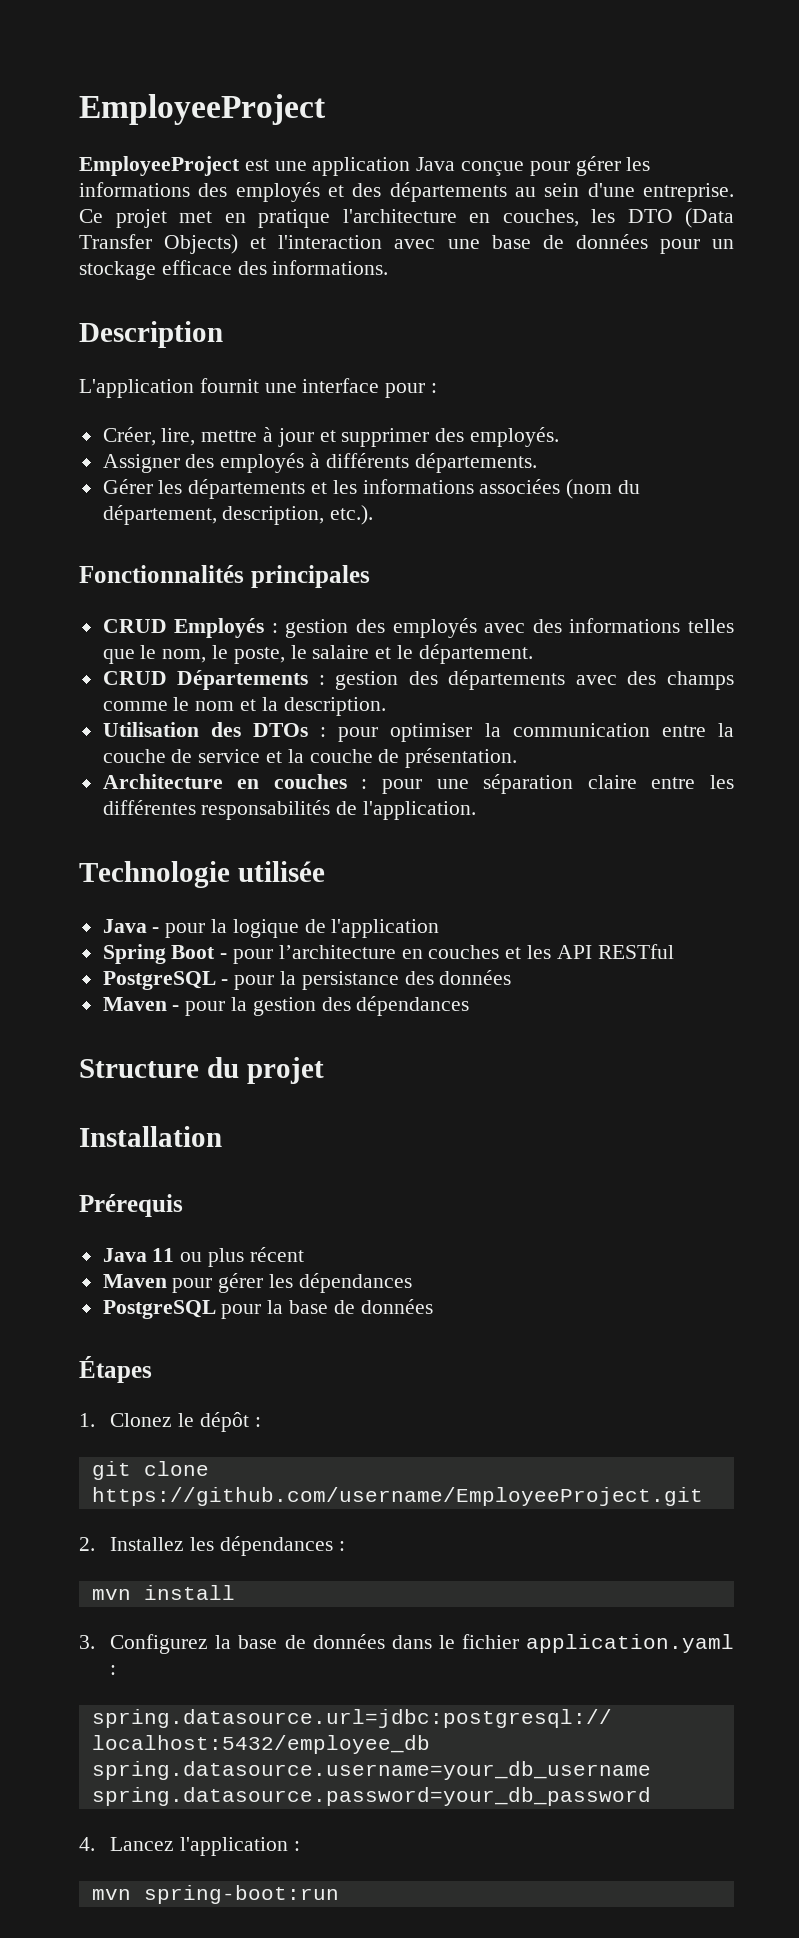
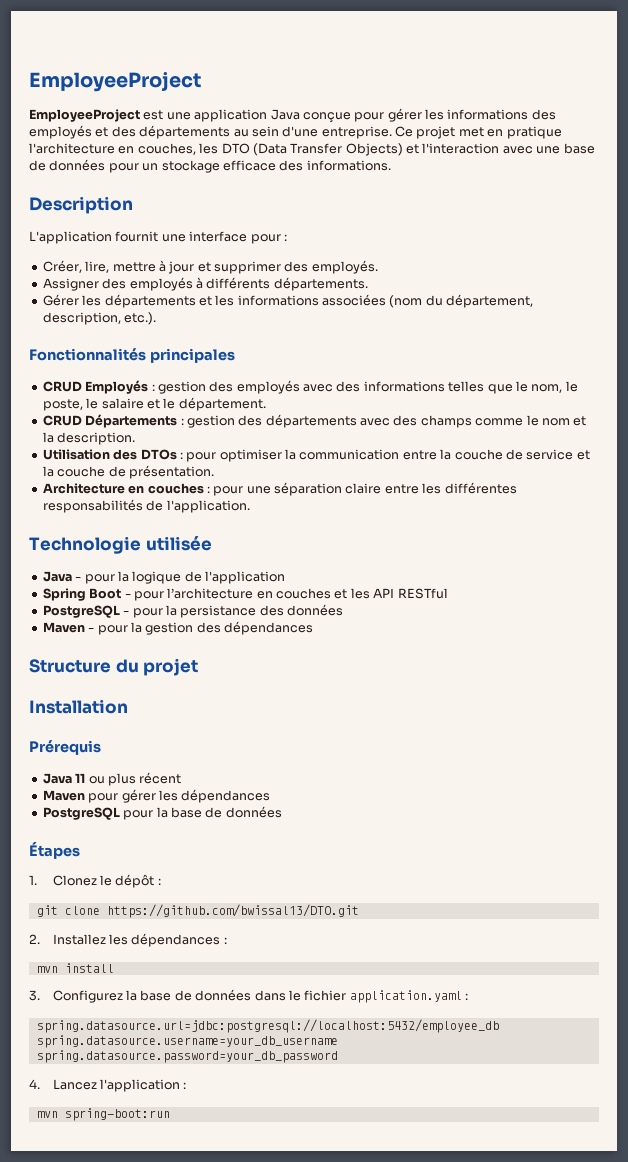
- git clone https://github.com/username/EmployeeProject.git
+ git clone https://github.com/bwissal13/DTO.git

